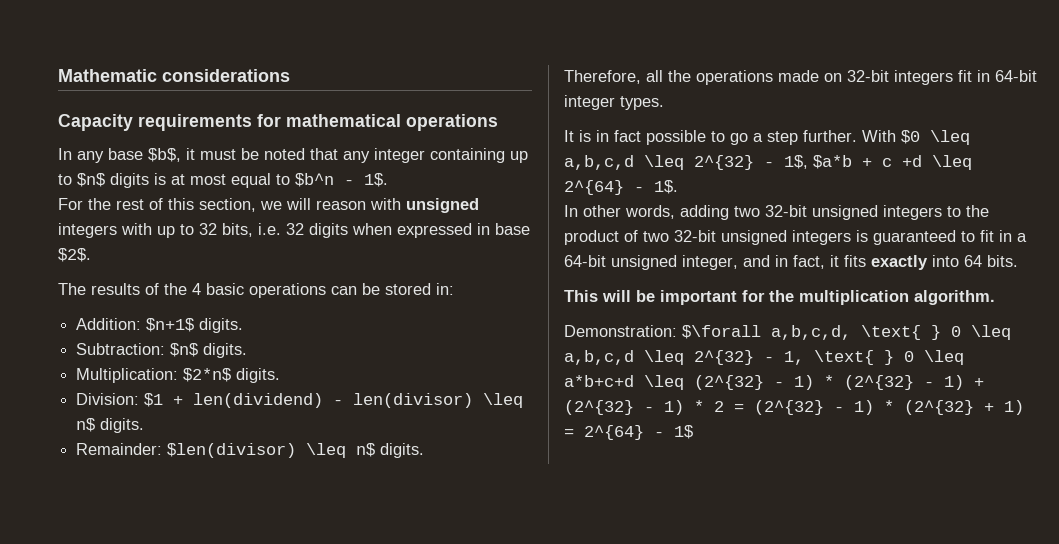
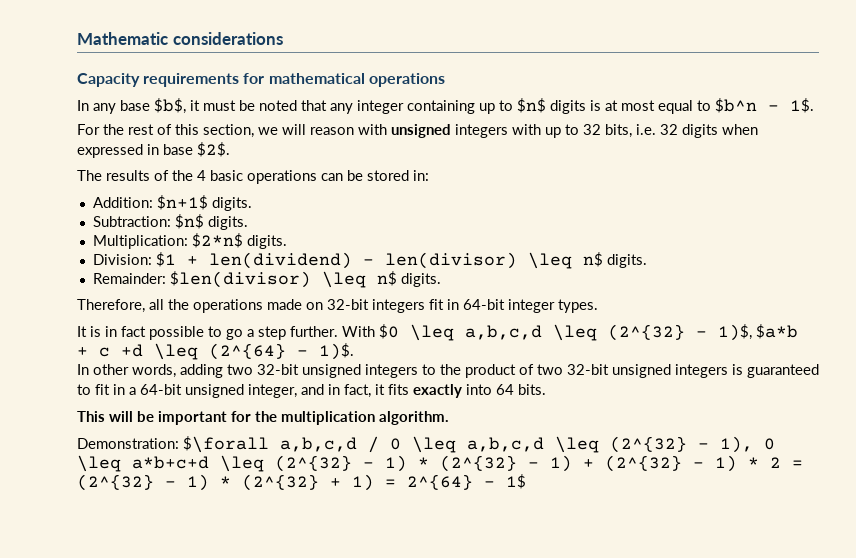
- With $0 \leq a,b,c,d \leq 2^{32} - 1$, $a*b + c +d \leq 2^{64} - 1$.
+ With $0 \leq a,b,c,d \leq (2^{32} - 1)$, $a*b + c +d \leq (2^{64} - 1)$.
- Demonstration: $\forall a,b,c,d, \text{ } 0 \leq a,b,c,d \leq 2^{32} - 1, \text{ } 0 \leq a*b+c+d \leq (2^{32} - 1) * (2^{32} - 1) + (2^{32} - 1) * 2 = (2^{32} - 1) * (2^{32} + 1) = 2^{64} - 1$
+ Demonstration: $\forall a,b,c,d / 0 \leq a,b,c,d \leq (2^{32} - 1), 0 \leq a*b+c+d \leq (2^{32} - 1) * (2^{32} - 1) + (2^{32} - 1) * 2 = (2^{32} - 1) * (2^{32} + 1) = 2^{64} - 1$

